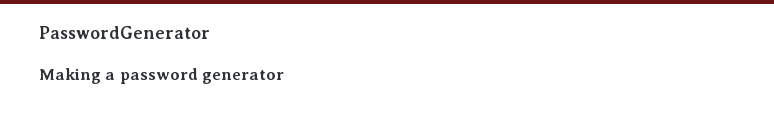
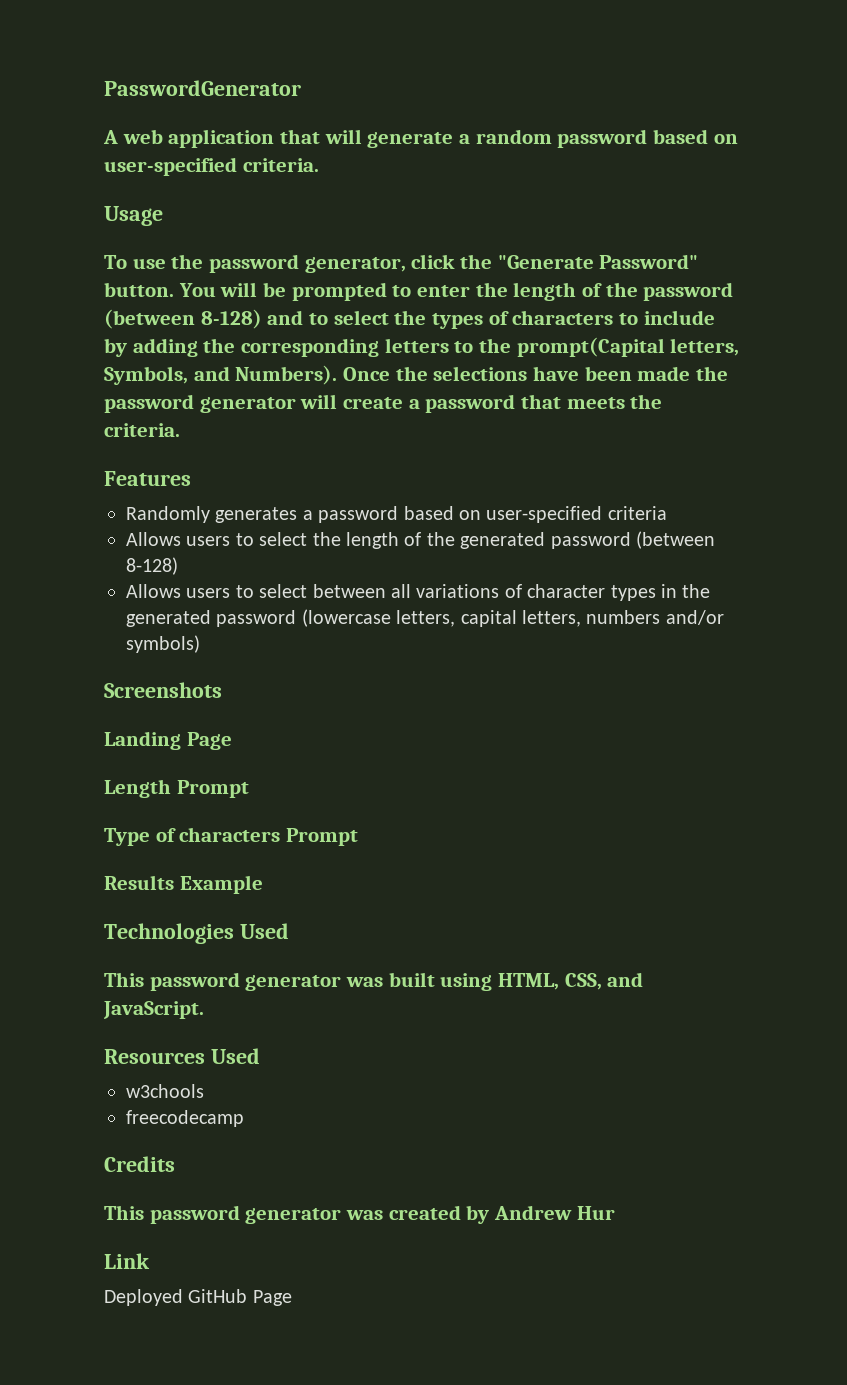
- Making a password generator
+ A web application that will generate a random password based on user-specified criteria.
+ Usage
+ To use the password generator, click the "Generate Password" button. You will be prompted to enter the length of the password (between 8-128) and to select the types of characters to include by adding the corresponding letters to the prompt(Capital letters, Symbols, and Numbers). Once the selections have been made the password generator will create a password that meets the criteria.
+ Features
+ Randomly generates a password based on user-specified criteria
+ Allows users to select the length of the generated password (between 8-128)
+ Allows users to select between all variations of character types in the generated password (lowercase letters, capital letters, numbers and/or symbols)
+ Screenshots
+ Landing Page
+ Length Prompt
+ Type of characters Prompt
+ Results Example
+ Technologies Used
+ This password generator was built using HTML, CSS, and JavaScript.
+ Resources Used
+ w3chools
+ freecodecamp
+ Credits
+ This password generator was created by Andrew Hur
+ Link
+ Deployed GitHub Page

